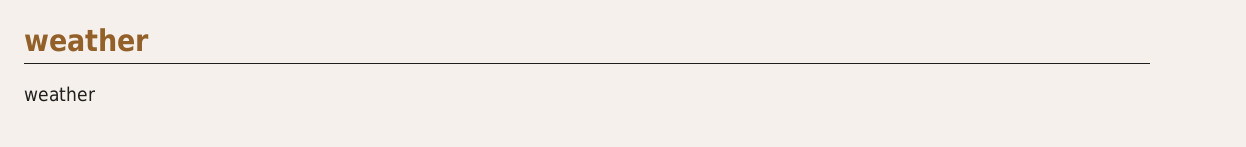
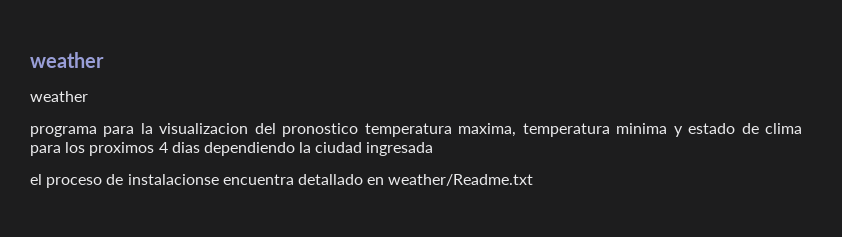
+ programa para la visualizacion del pronostico temperatura maxima, temperatura minima y estado de clima para los proximos 4 dias dependiendo la ciudad ingresada
+ el proceso de instalacionse encuentra detallado en weather/Readme.txt

